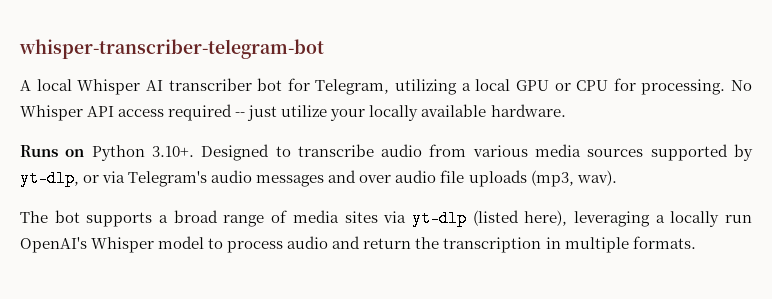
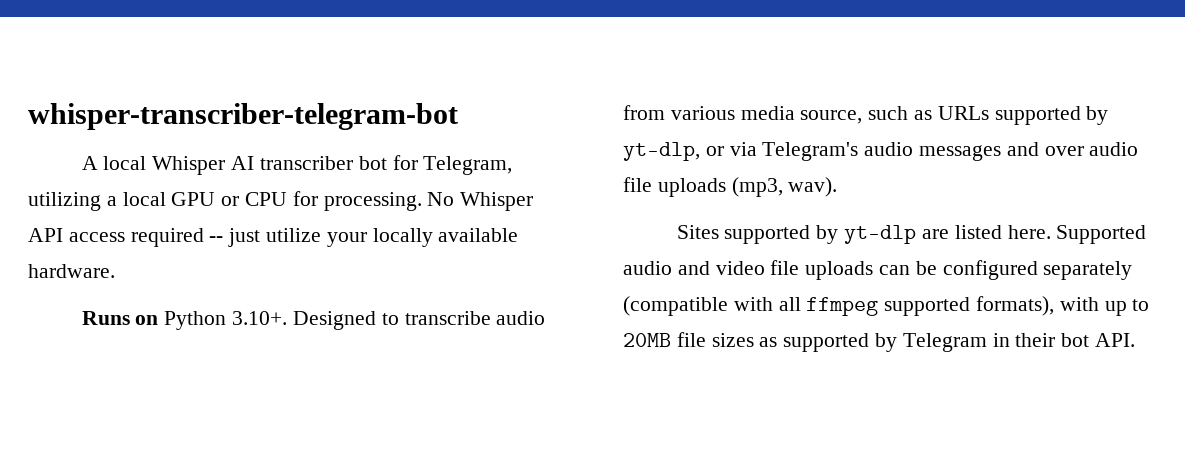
- Runs on Python 3.10+. Designed to transcribe audio from various media sources supported by yt-dlp, or via Telegram's audio messages and over audio file uploads (mp3, wav).
+ Runs on Python 3.10+. Designed to transcribe audio from various media source, such as URLs supported by yt-dlp, or via Telegram's audio messages and over audio file uploads (mp3, wav).
- The bot supports a broad range of media sites via yt-dlp (listed here), leveraging a locally run OpenAI's Whisper model to process audio and return the transcription in multiple formats.
+ Sites supported by yt-dlp are listed here. Supported audio and video file uploads can be configured separately (compatible with all ffmpeg supported formats), with up to 20MB file sizes as supported by Telegram in their bot API.

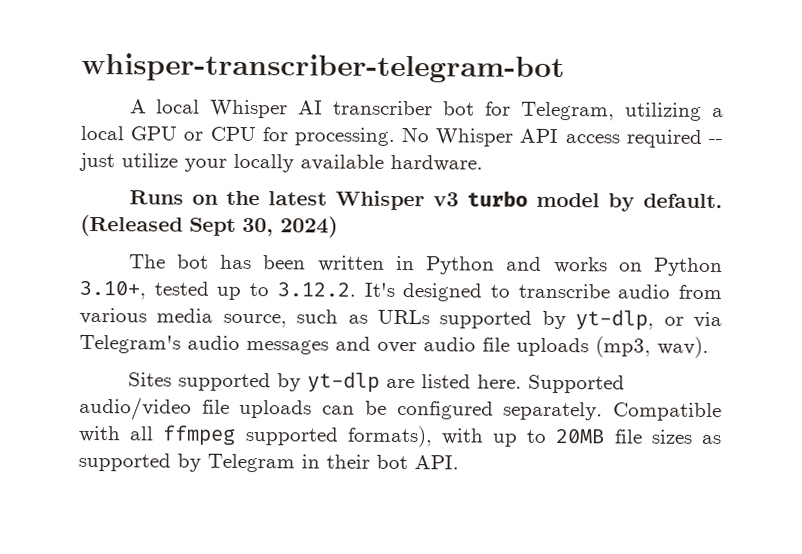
- Runs on Python 3.10+. Designed to transcribe audio from various media source, such as URLs supported by yt-dlp, or via Telegram's audio messages and over audio file uploads (mp3, wav).
+ Runs on the latest Whisper v3 turbo model by default. (Released Sept 30, 2024)
+ The bot has been written in Python and works on Python 3.10+, tested up to 3.12.2. It's designed to transcribe audio from various media source, such as URLs supported by yt-dlp, or via Telegram's audio messages and over audio file uploads (mp3, wav).
- Supported audio and video file uploads can be configured separately (compatible with all ffmpeg supported formats), with up to 20MB file sizes as supported by Telegram in their bot API.
+ Supported audio/video file uploads can be configured separately. Compatible with all ffmpeg supported formats), with up to 20MB file sizes as supported by Telegram in their bot API.

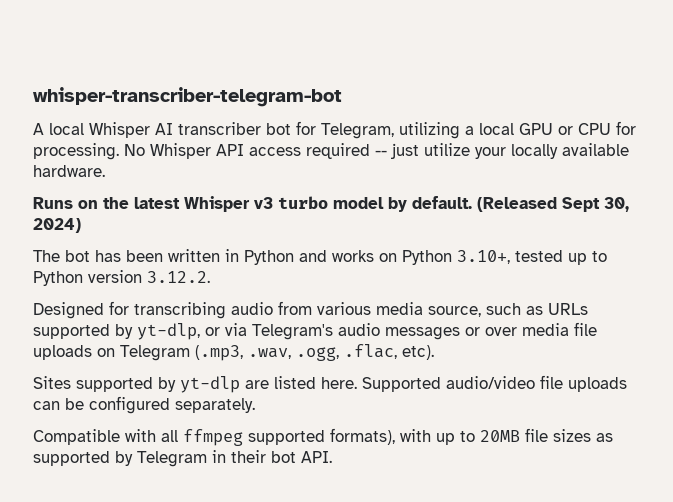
- The bot has been written in Python and works on Python 3.10+, tested up to 3.12.2. It's designed to transcribe audio from various media source, such as URLs supported by yt-dlp, or via Telegram's audio messages and over audio file uploads (mp3, wav).
+ The bot has been written in Python and works on Python 3.10+, tested up to Python version 3.12.2.
+ Designed for transcribing audio from various media source, such as URLs supported by yt-dlp, or via Telegram's audio messages or over media file uploads on Telegram (.mp3, .wav, .ogg, .flac, etc).
- Supported audio/video file uploads can be configured separately. Compatible with all ffmpeg supported formats), with up to 20MB file sizes as supported by Telegram in their bot API.
+ Supported audio/video file uploads can be configured separately.
+ Compatible with all ffmpeg supported formats), with up to 20MB file sizes as supported by Telegram in their bot API.

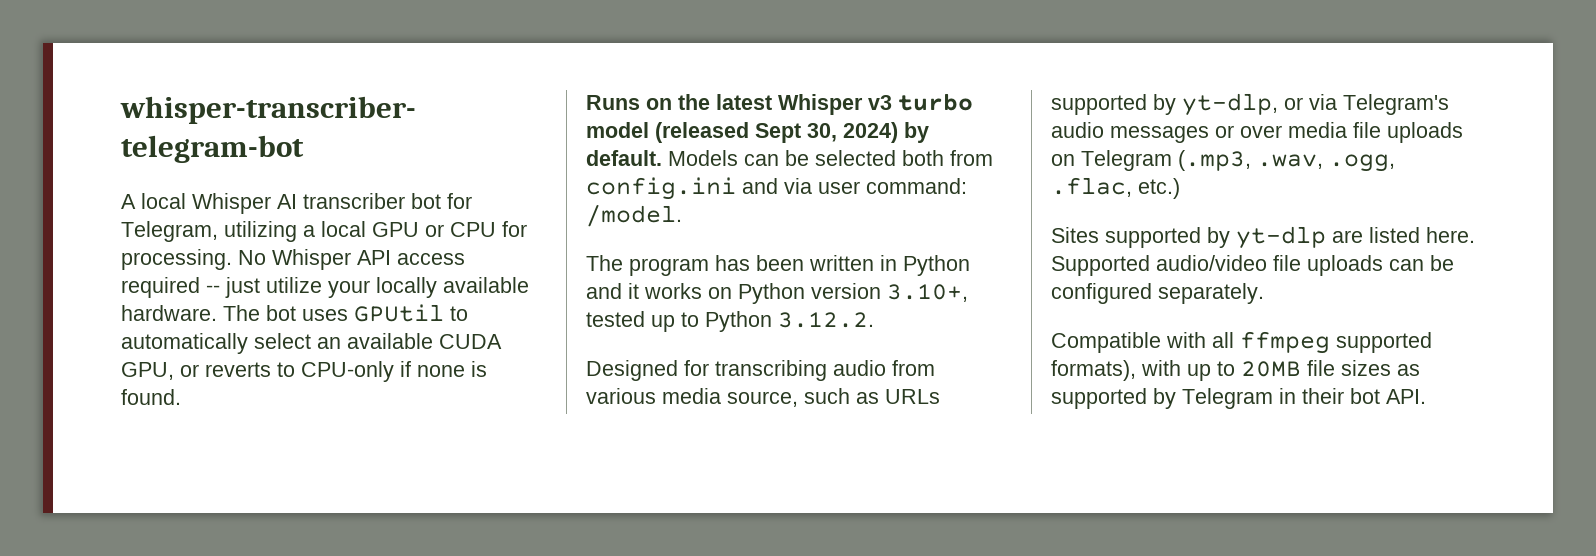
+ The bot uses GPUtil to automatically select an available CUDA GPU, or reverts to CPU-only if none is found.
- Runs on the latest Whisper v3 turbo model by default. (Released Sept 30, 2024)
- The bot has been written in Python and works on Python 3.10+, tested up to Python version 3.12.2.
+ Runs on the latest Whisper v3 turbo model (released Sept 30, 2024) by default. Models can be selected both from config.ini and via user command: /model.
+ The program has been written in Python and it works on Python version 3.10+, tested up to Python 3.12.2.
- Designed for transcribing audio from various media source, such as URLs supported by yt-dlp, or via Telegram's audio messages or over media file uploads on Telegram (.mp3, .wav, .ogg, .flac, etc).
+ Designed for transcribing audio from various media source, such as URLs supported by yt-dlp, or via Telegram's audio messages or over media file uploads on Telegram (.mp3, .wav, .ogg, .flac, etc.)

